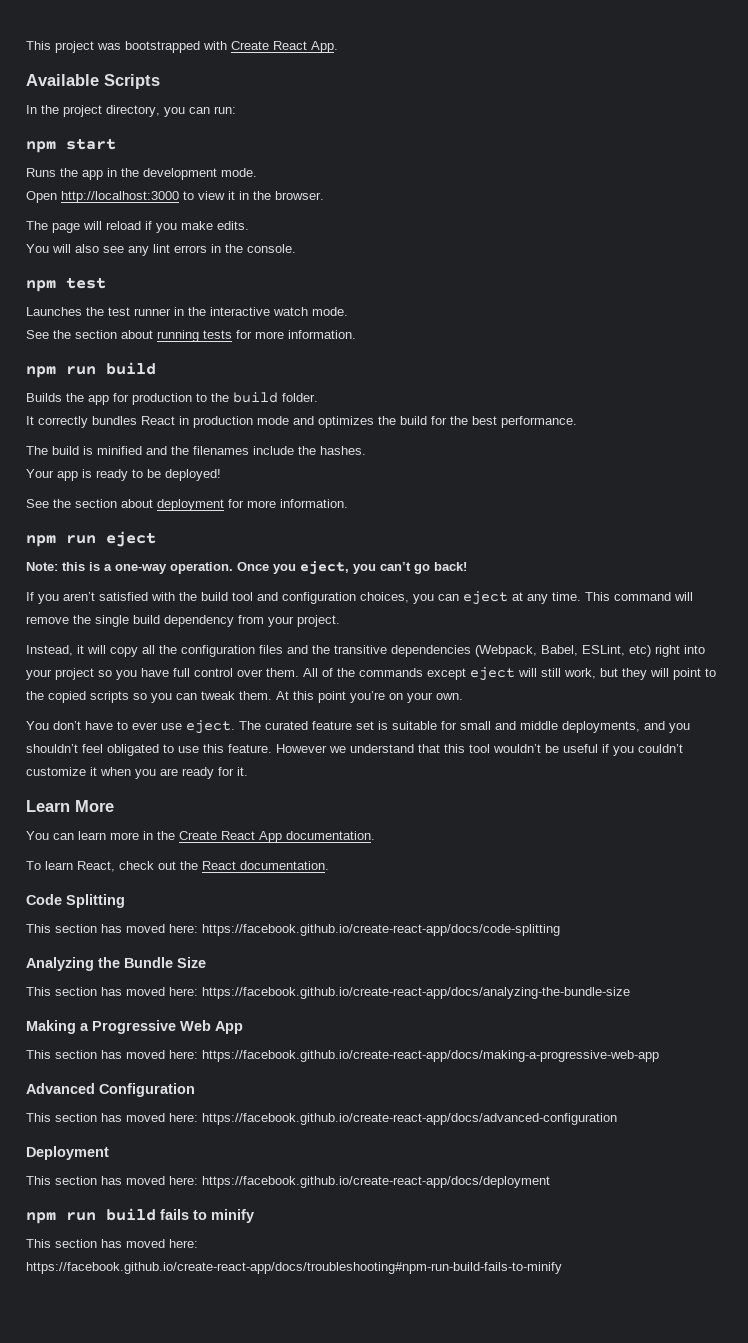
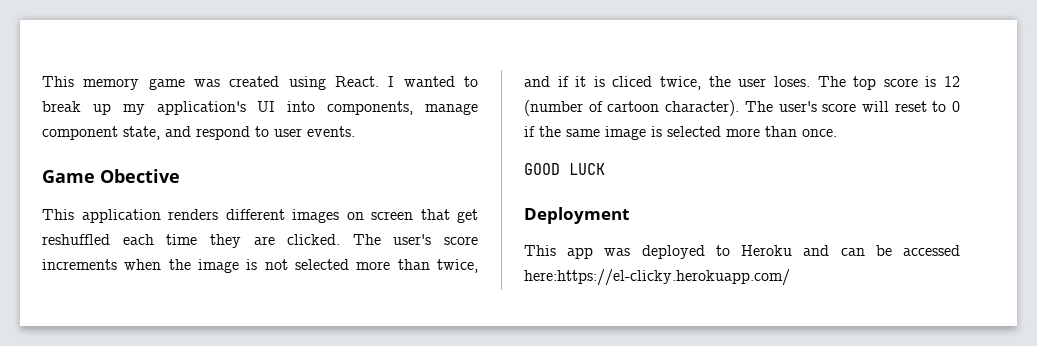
- This project was bootstrapped with Create React App.
- Available Scripts
- In the project directory, you can run:
- npm start
- Runs the app in the development mode.
- Open http://localhost:3000 to view it in the browser.
- The page will reload if you make edits.
- You will also see any lint errors in the console.
- npm test
- Launches the test runner in the interactive watch mode.
- See the section about running tests for more information.
- npm run build
- Builds the app for production to the build folder.
- It correctly bundles React in production mode and optimizes the build for the best performance.
- The build is minified and the filenames include the hashes.
- Your app is ready to be deployed!
- See the section about deployment for more information.
- npm run eject
- Note: this is a one-way operation. Once you eject, you can’t go back!
- If you aren’t satisfied with the build tool and configuration choices, you can eject at any time. This command will remove the single build dependency from your project.
- Instead, it will copy all the configuration files and the transitive dependencies (Webpack, Babel, ESLint, etc) right into your project so you have full control over them. All of the commands except eject will still work, but they will point to the copied scripts so you can tweak them. At this point you’re on your own.
- You don’t have to ever use eject. The curated feature set is suitable for small and middle deployments, and you shouldn’t feel obligated to use this feature. However we understand that this tool wouldn’t be useful if you couldn’t customize it when you are ready for it.
- Learn More
- You can learn more in the Create React App documentation.
- To learn React, check out the React documentation.
- Code Splitting
- This section has moved here: https://facebook.github.io/create-react-app/docs/code-splitting
- Analyzing the Bundle Size
- This section has moved here: https://facebook.github.io/create-react-app/docs/analyzing-the-bundle-size
- Making a Progressive Web App
- This section has moved here: https://facebook.github.io/create-react-app/docs/making-a-progressive-web-app
- Advanced Configuration
- This section has moved here: https://facebook.github.io/create-react-app/docs/advanced-configuration
+ This memory game was created using React. I wanted to break up my application's UI into components, manage component state, and respond to user events.
+ Game Obective
+ This application renders different images on screen that get reshuffled each time they are clicked. The user's score increments when the image is not selected more than twice, and if it is cliced twice, the user loses. The top score is 12 (number of cartoon character). The user's score will reset to 0 if the same image is selected more than once.
+ GOOD LUCK
  Deployment
- This section has moved here: https://facebook.github.io/create-react-app/docs/deployment
- npm run build fails to minify
- This section has moved here: https://facebook.github.io/create-react-app/docs/troubleshooting#npm-run-build-fails-to-minify
+ This app was deployed to Heroku and can be accessed here:https://el-clicky.herokuapp.com/

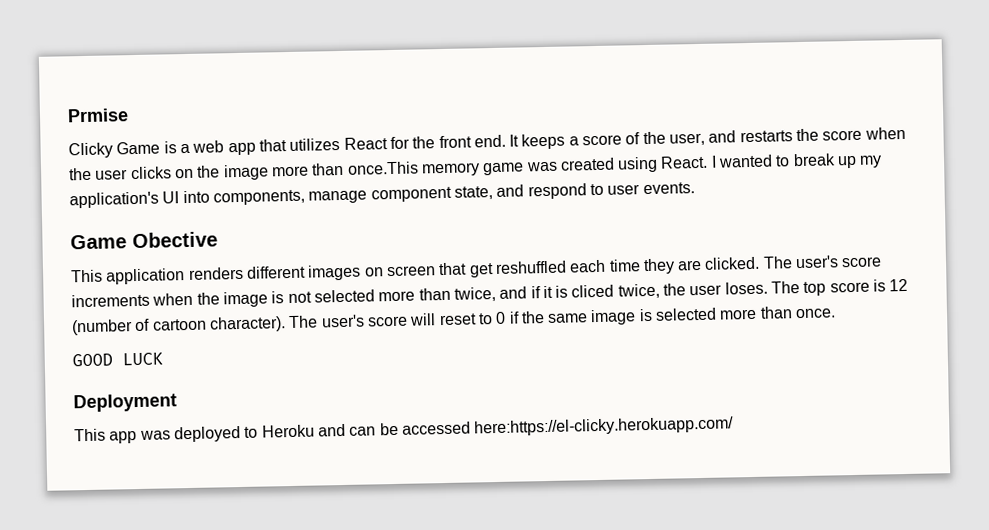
- This memory game was created using React.
+ Prmise
+ Clicky Game is a web app that utilizes React for the front end. It keeps a score of the user, and restarts the score when the user clicks on the image more than once.This memory game was created using React.

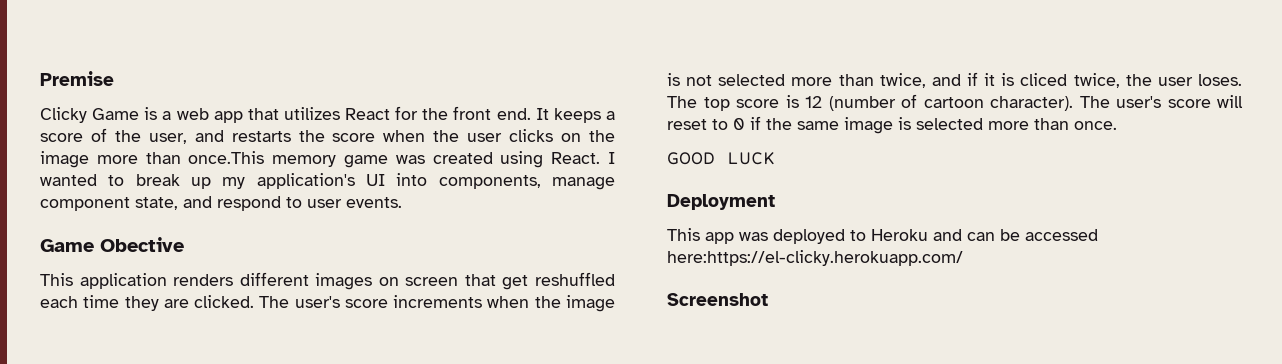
- Prmise
+ Premise
+ Screenshot

